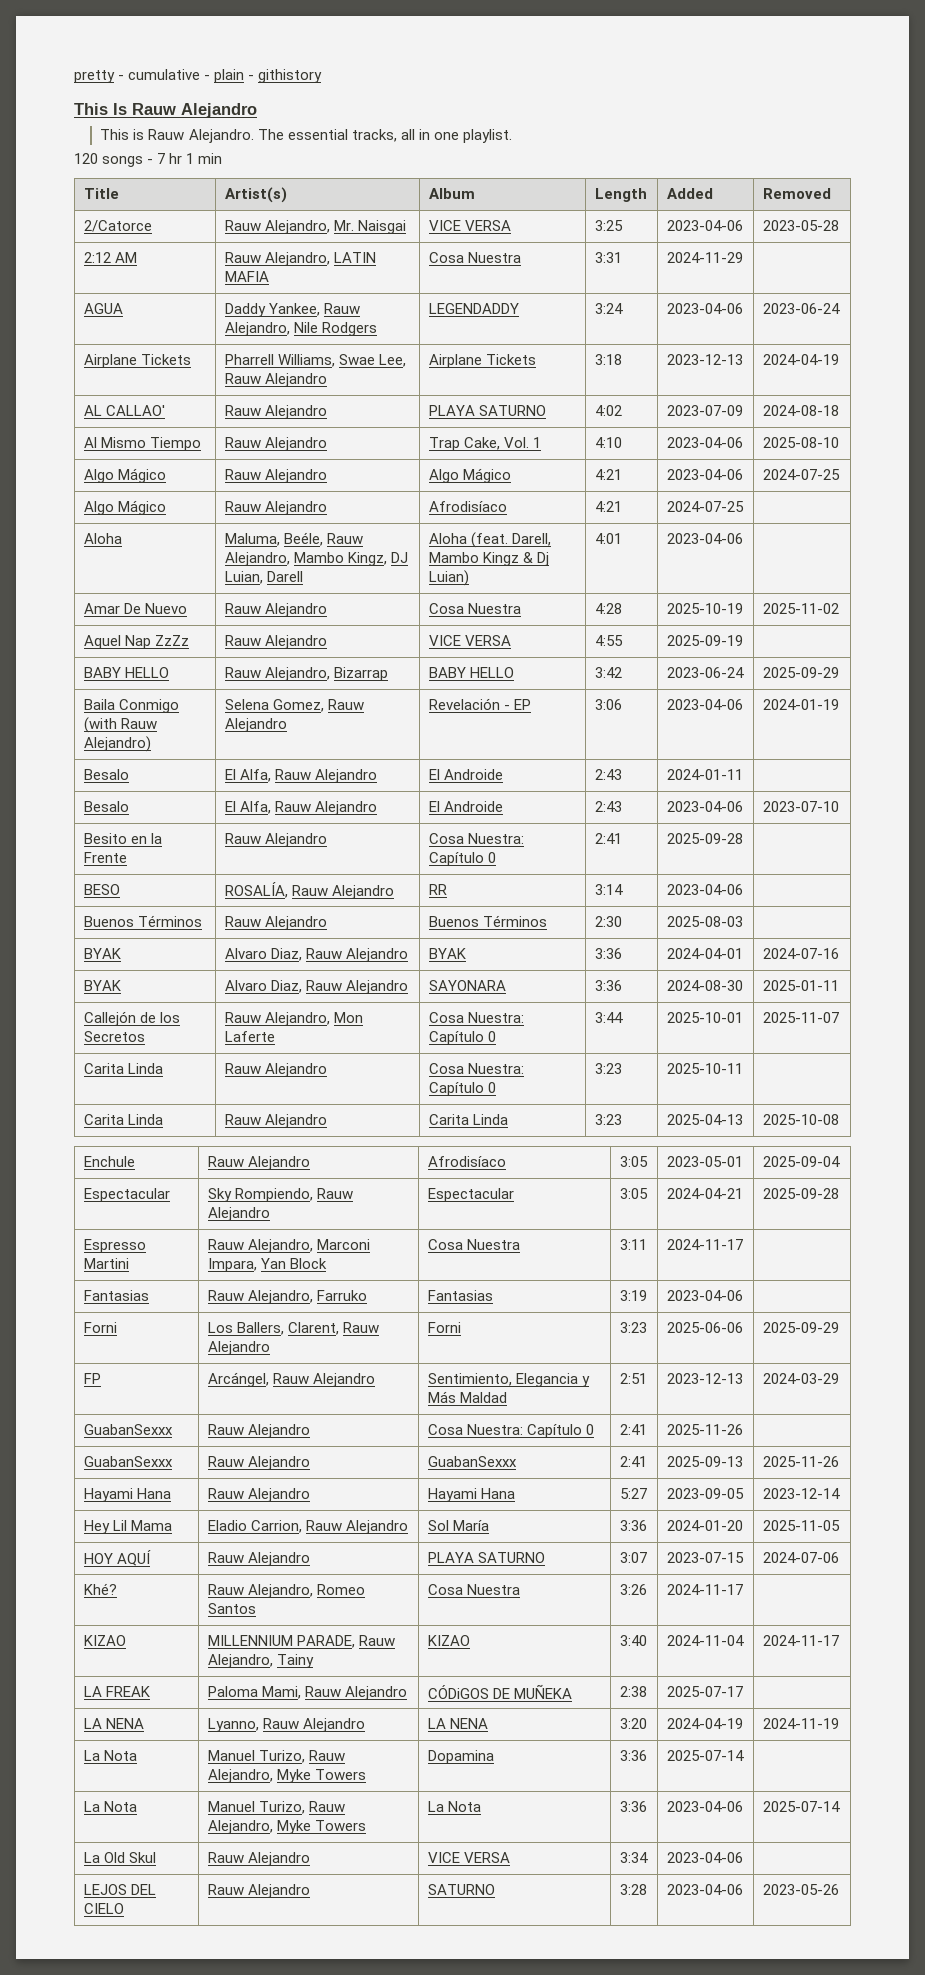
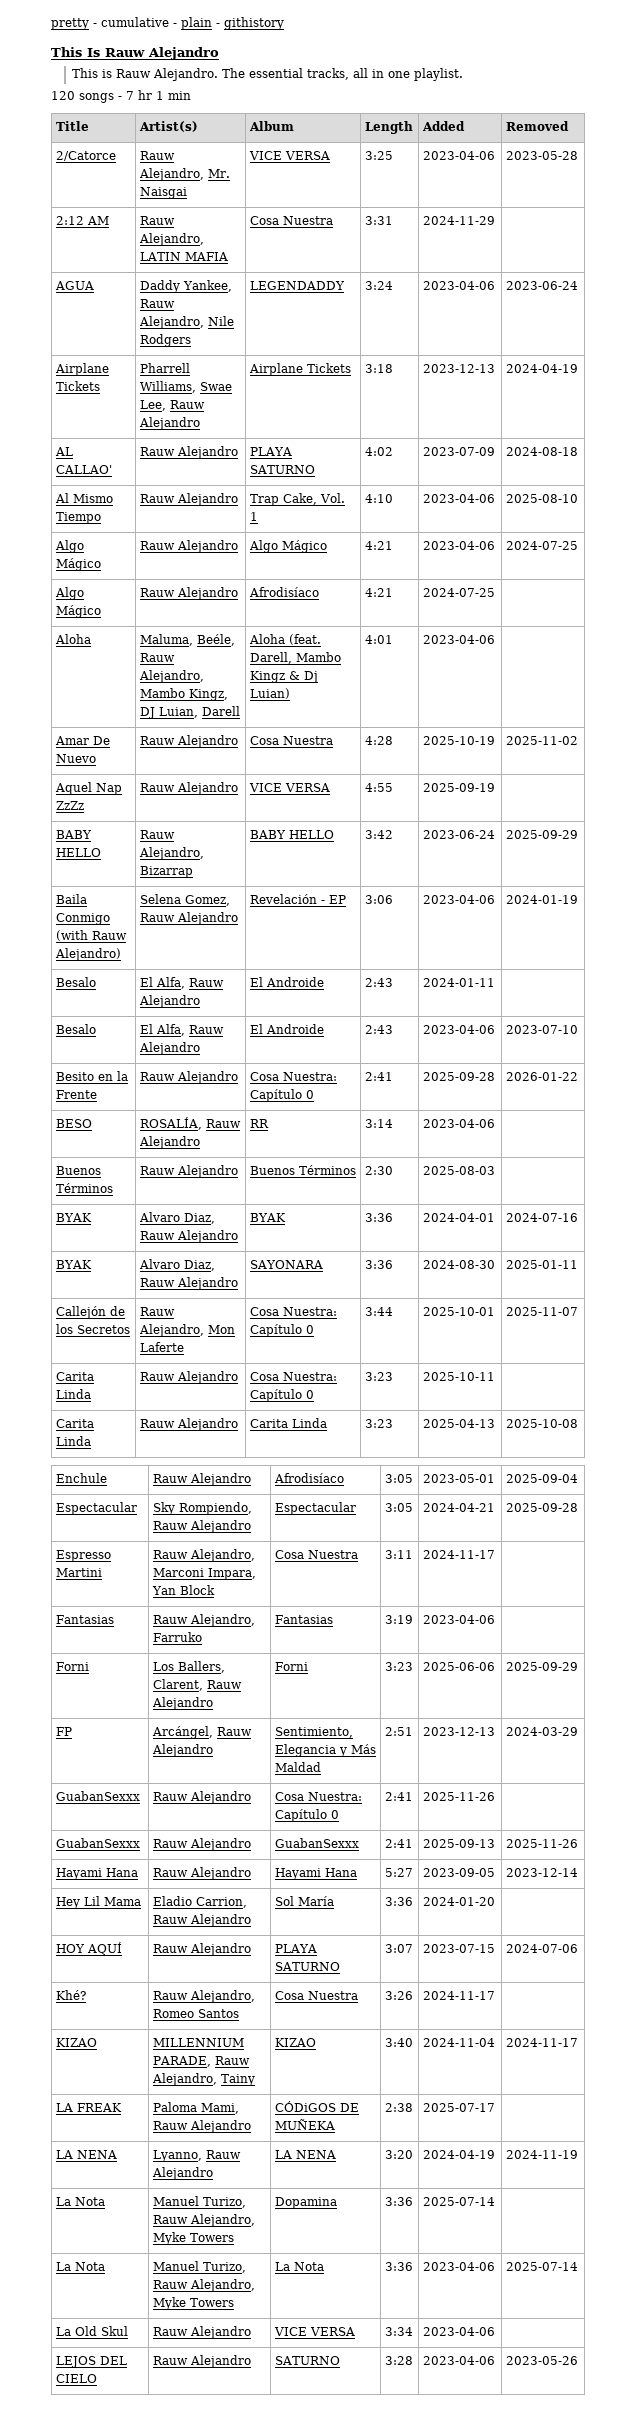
- Besito en la Frente | Rauw Alejandro | Cosa Nuestra: Capítulo 0 | 2:41 | 2025-09-28 |
+ Besito en la Frente | Rauw Alejandro | Cosa Nuestra: Capítulo 0 | 2:41 | 2025-09-28 | 2026-01-22
- Hey Lil Mama | Eladio Carrion, Rauw Alejandro | Sol María | 3:36 | 2024-01-20 | 2025-11-05
+ Hey Lil Mama | Eladio Carrion, Rauw Alejandro | Sol María | 3:36 | 2024-01-20 |

